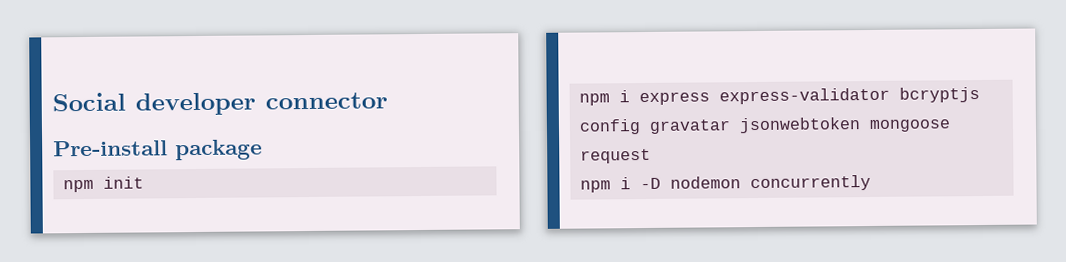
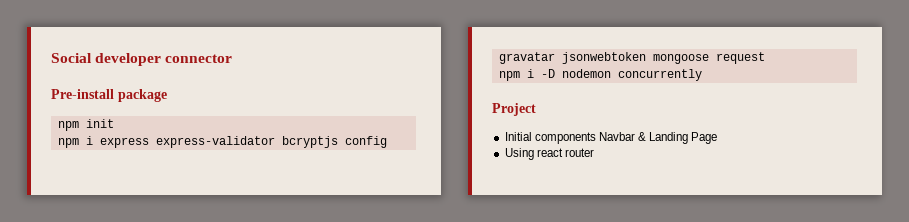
+ Project
+ Initial components Navbar & Landing Page
+ Using react router

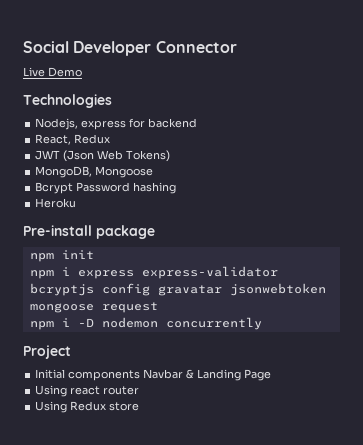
- Social developer connector
+ Social Developer Connector
+ Live Demo
+ Technologies
+ Nodejs, express for backend
+ React, Redux
+ JWT (Json Web Tokens)
+ MongoDB, Mongoose
+ Bcrypt Password hashing
+ Heroku
+ Using Redux store

